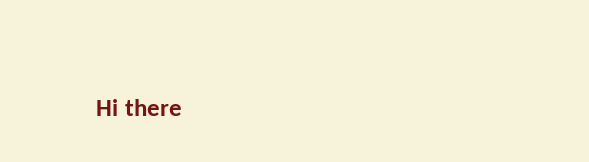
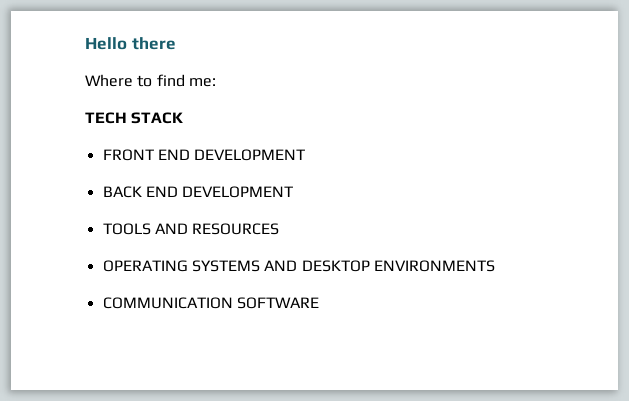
- Hi there
+ Hello there
+ Where to find me:
+ TECH STACK
+ FRONT END DEVELOPMENT
+ BACK END DEVELOPMENT
+ TOOLS AND RESOURCES
+ OPERATING SYSTEMS AND DESKTOP ENVIRONMENTS
+ COMMUNICATION SOFTWARE

